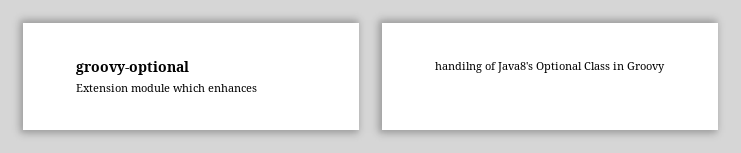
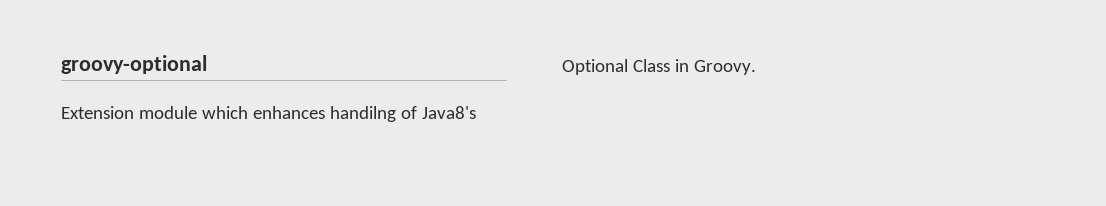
- Extension module which enhances handilng of Java8's Optional Class in Groovy
+ Extension module which enhances handilng of Java8's Optional Class in Groovy.

